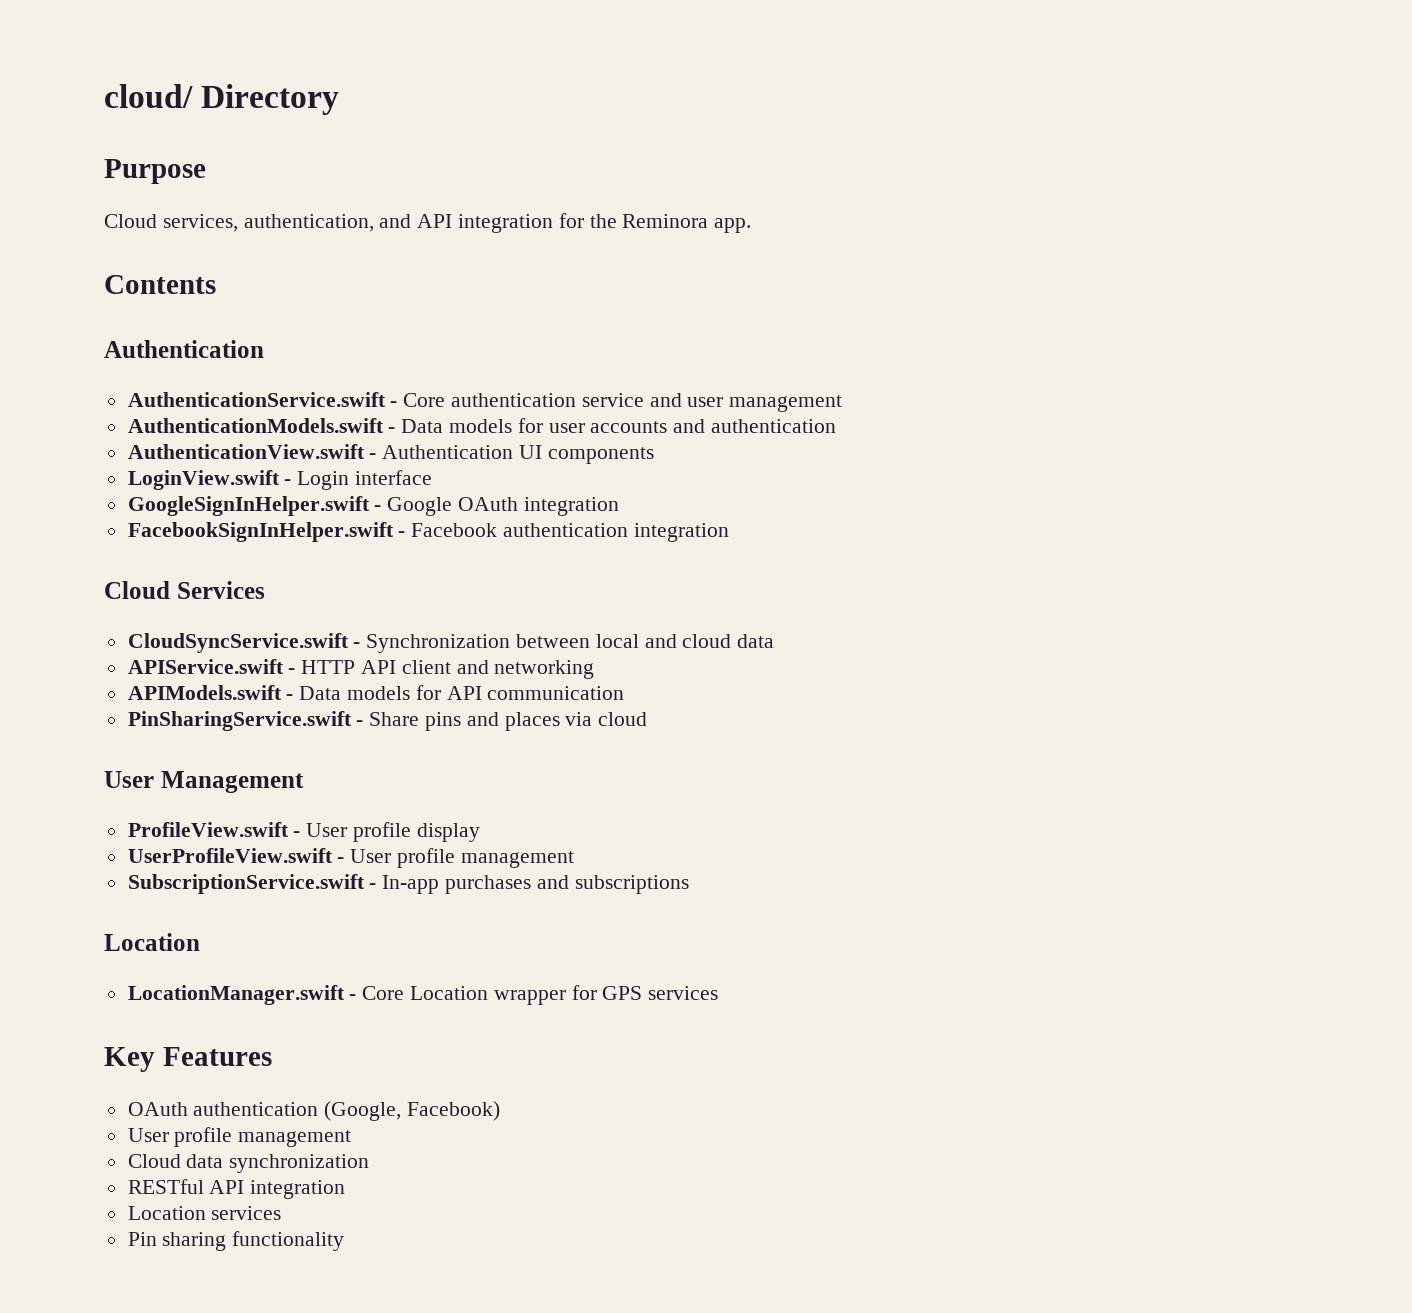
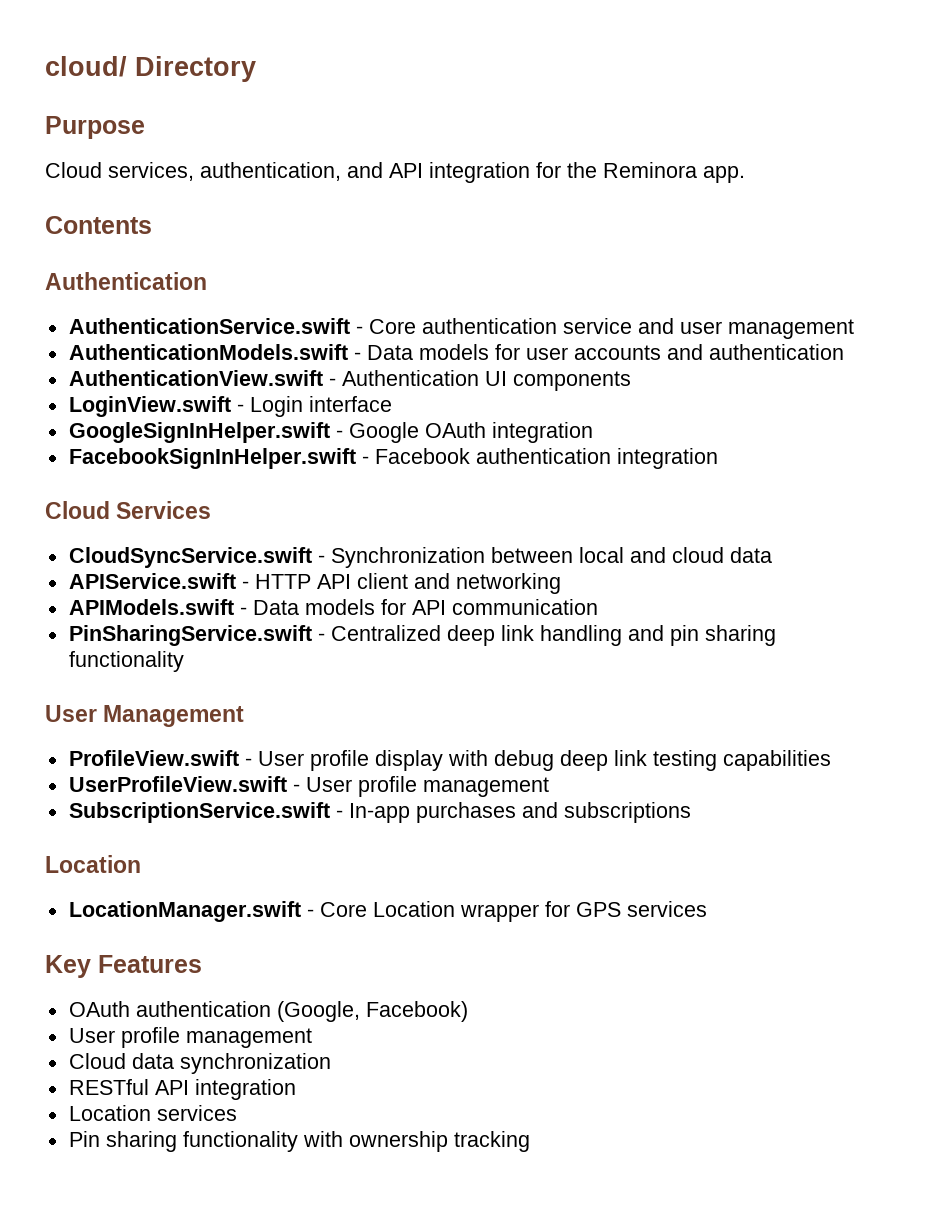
- PinSharingService.swift - Share pins and places via cloud
+ PinSharingService.swift - Centralized deep link handling and pin sharing functionality
- ProfileView.swift - User profile display
+ ProfileView.swift - User profile display with debug deep link testing capabilities
- Pin sharing functionality
+ Pin sharing functionality with ownership tracking

